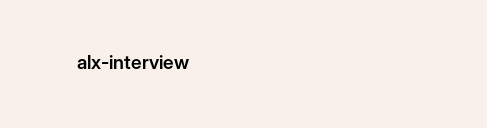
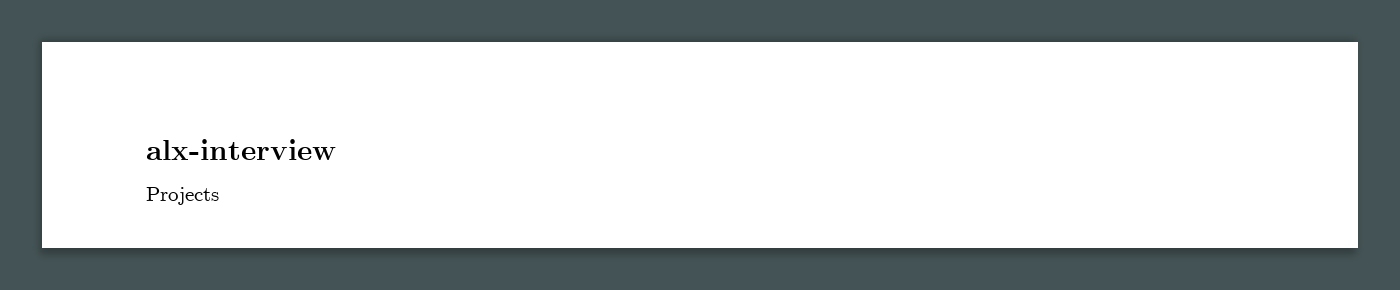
+ Projects

